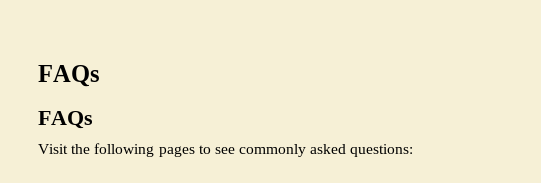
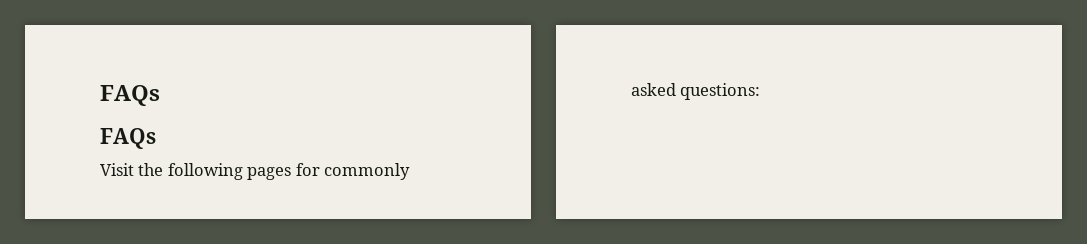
- Visit the following pages to see commonly asked questions:
+ Visit the following pages for commonly asked questions:

